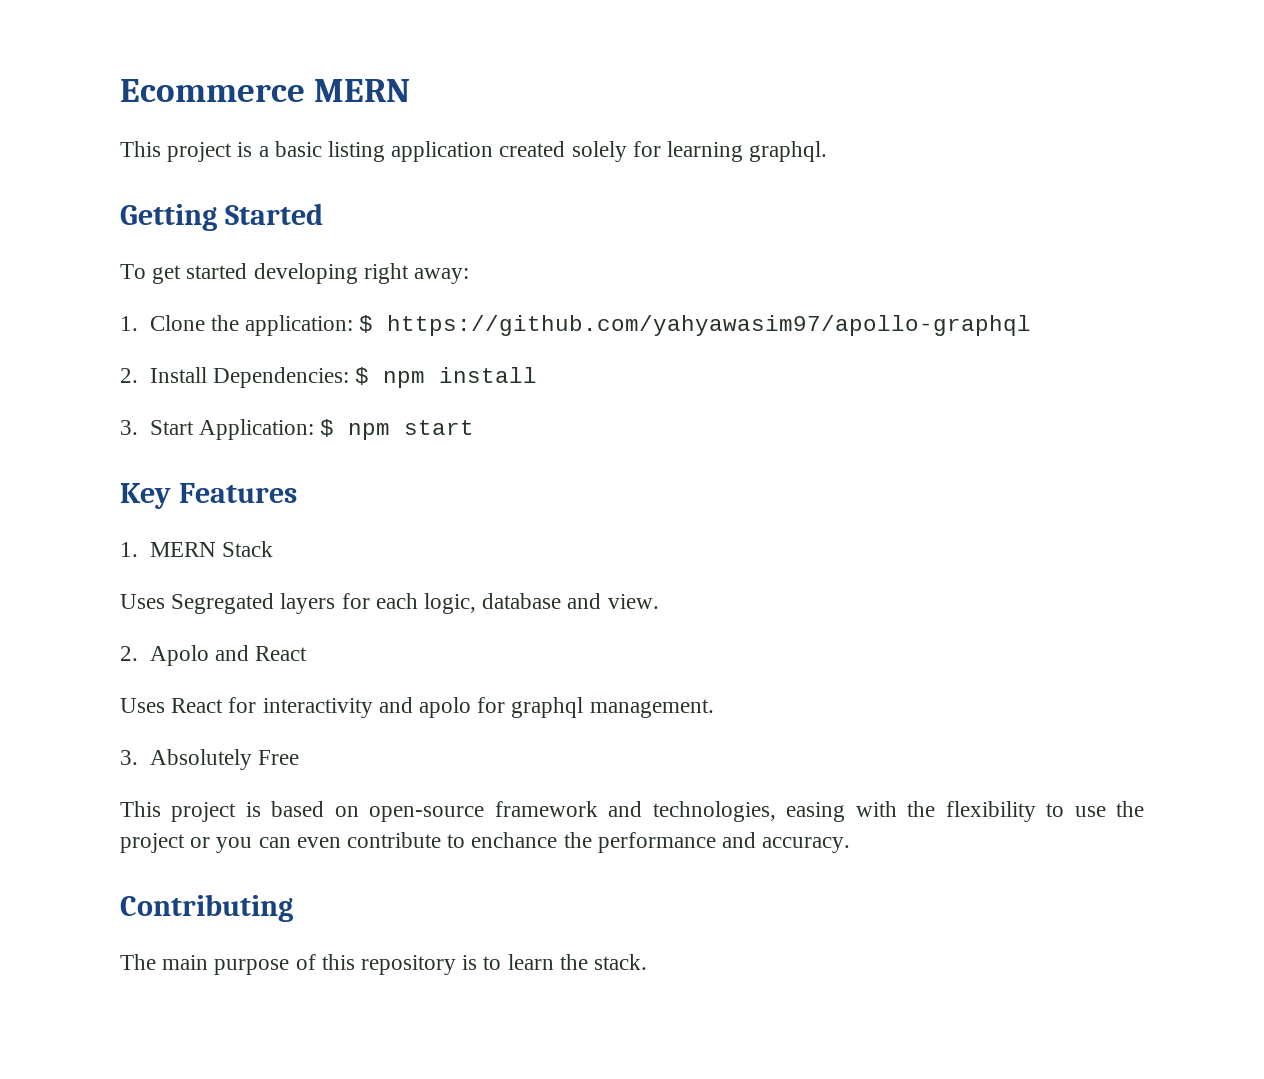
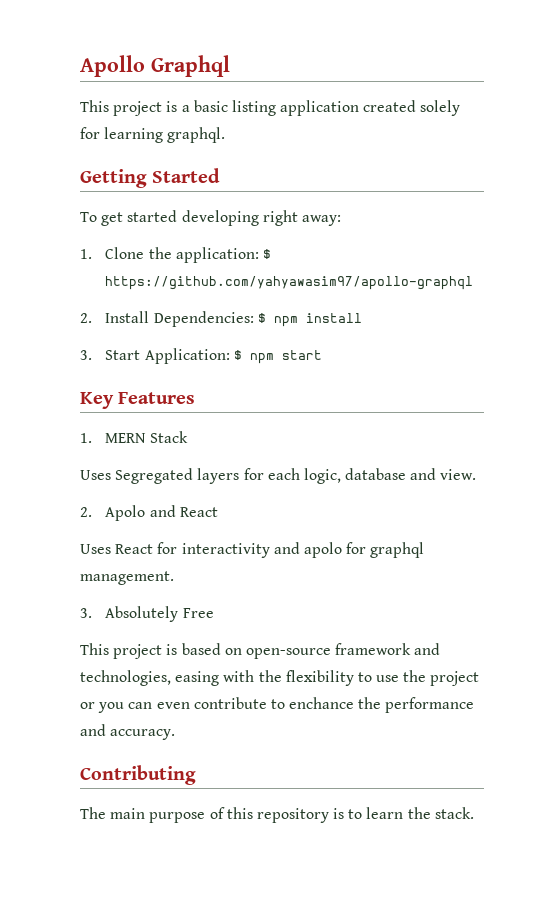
- Ecommerce MERN
+ Apollo Graphql

